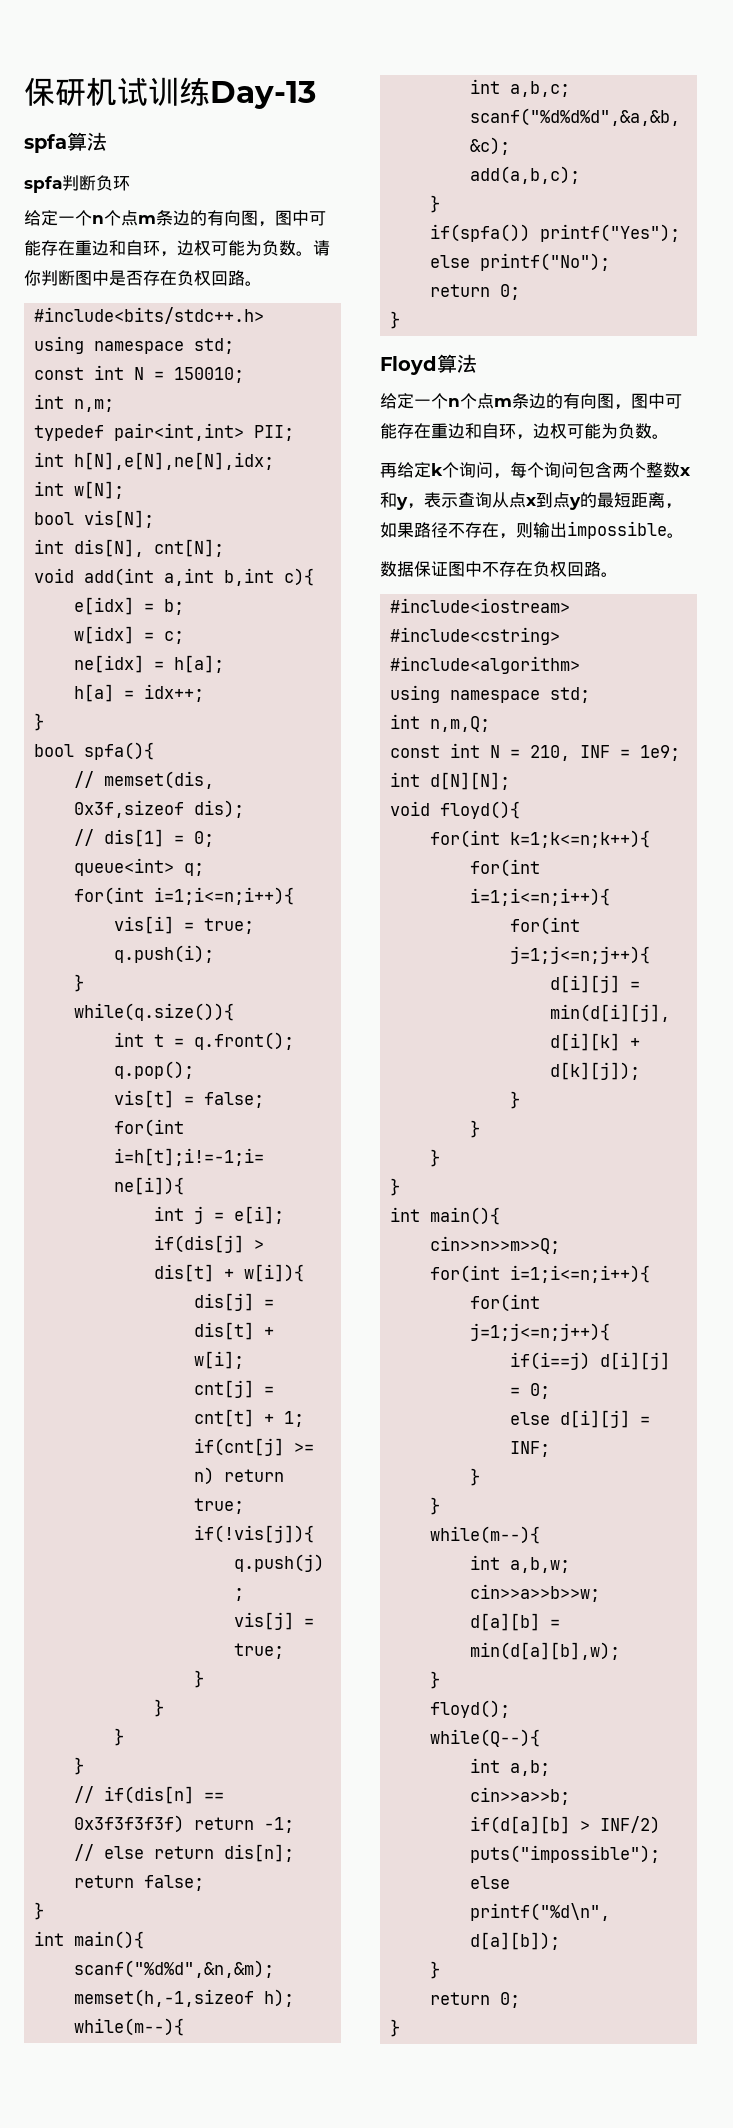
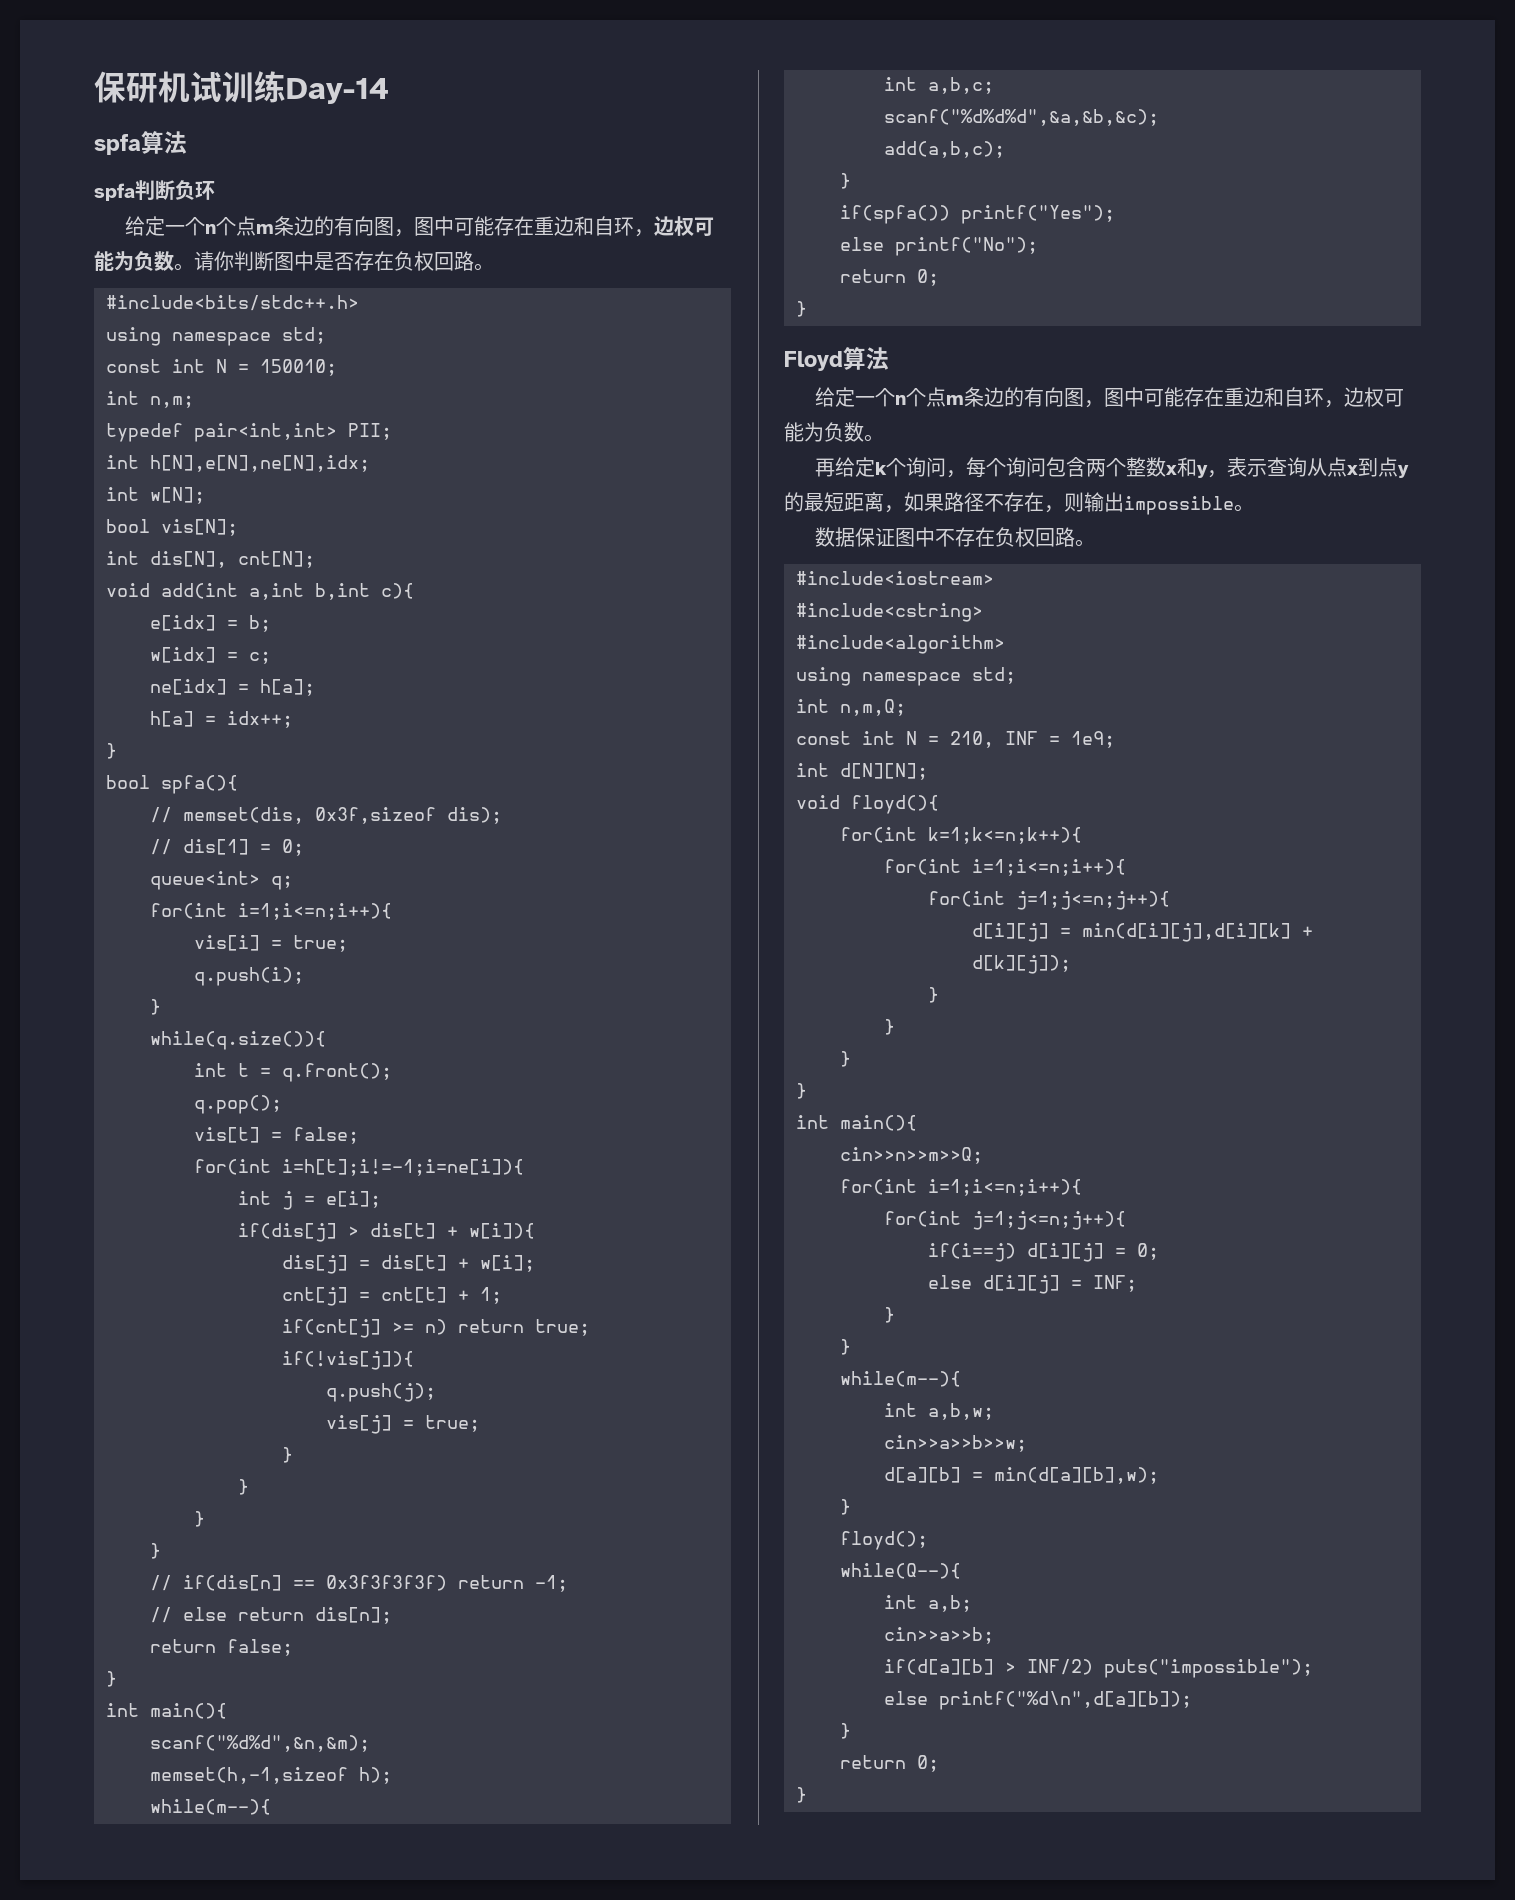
- 保研机试训练Day-13
+ 保研机试训练Day-14

